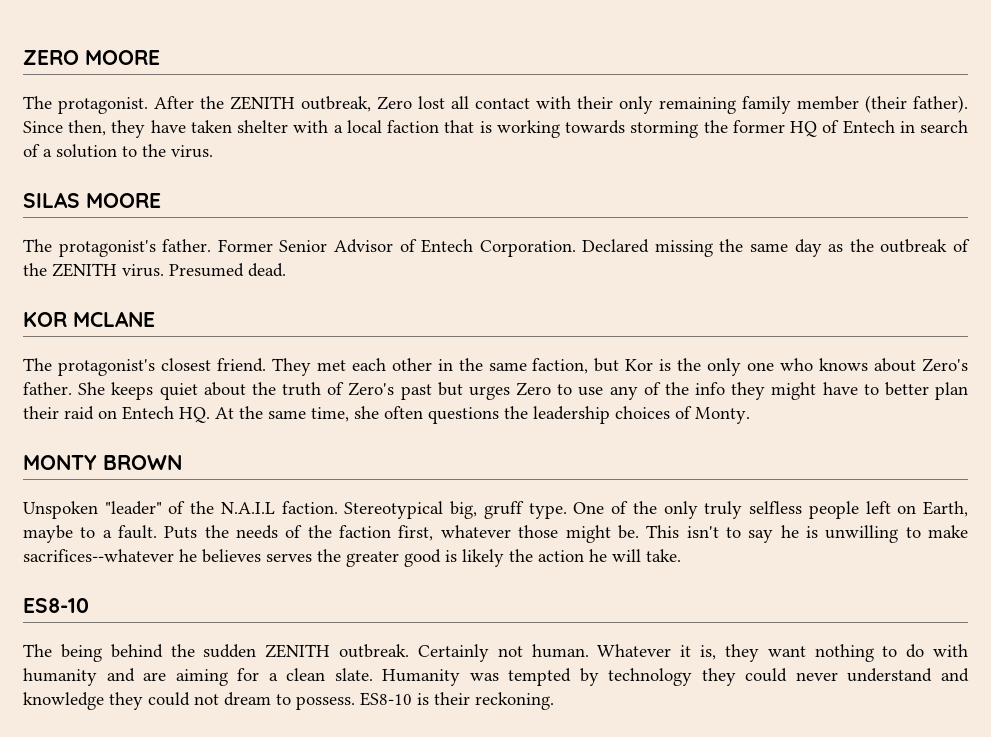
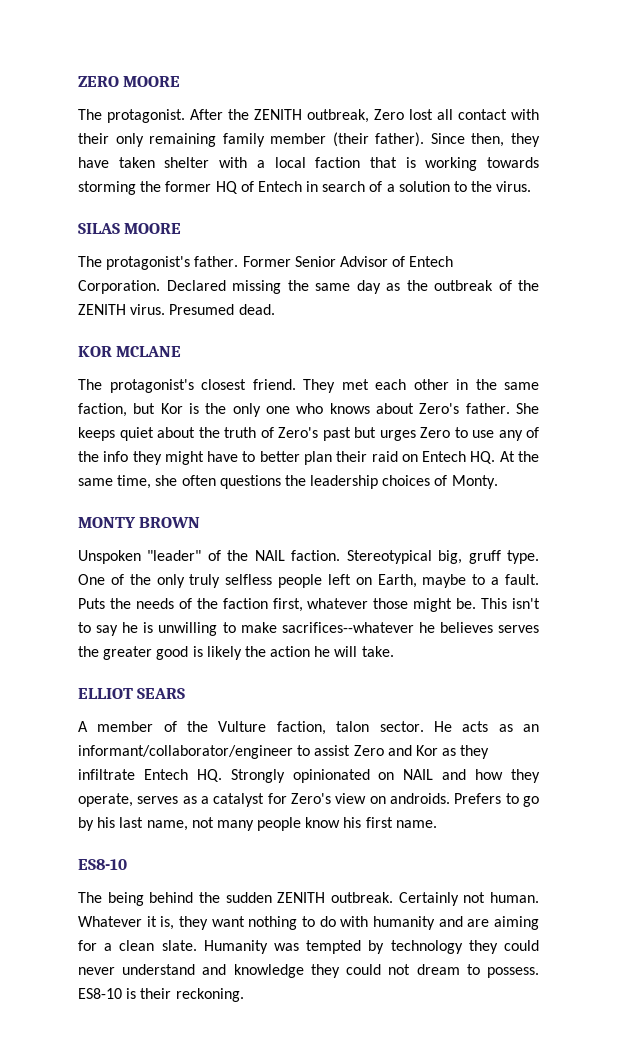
- Unspoken "leader" of the N.A.I.L faction.
+ Unspoken "leader" of the NAIL faction.
+ ELLIOT SEARS
+ A member of the Vulture faction, talon sector. He acts as an informant/collaborator/engineer to assist Zero and Kor as they infiltrate Entech HQ. Strongly opinionated on NAIL and how they operate, serves as a catalyst for Zero's view on androids. Prefers to go by his last name, not many people know his first name.

